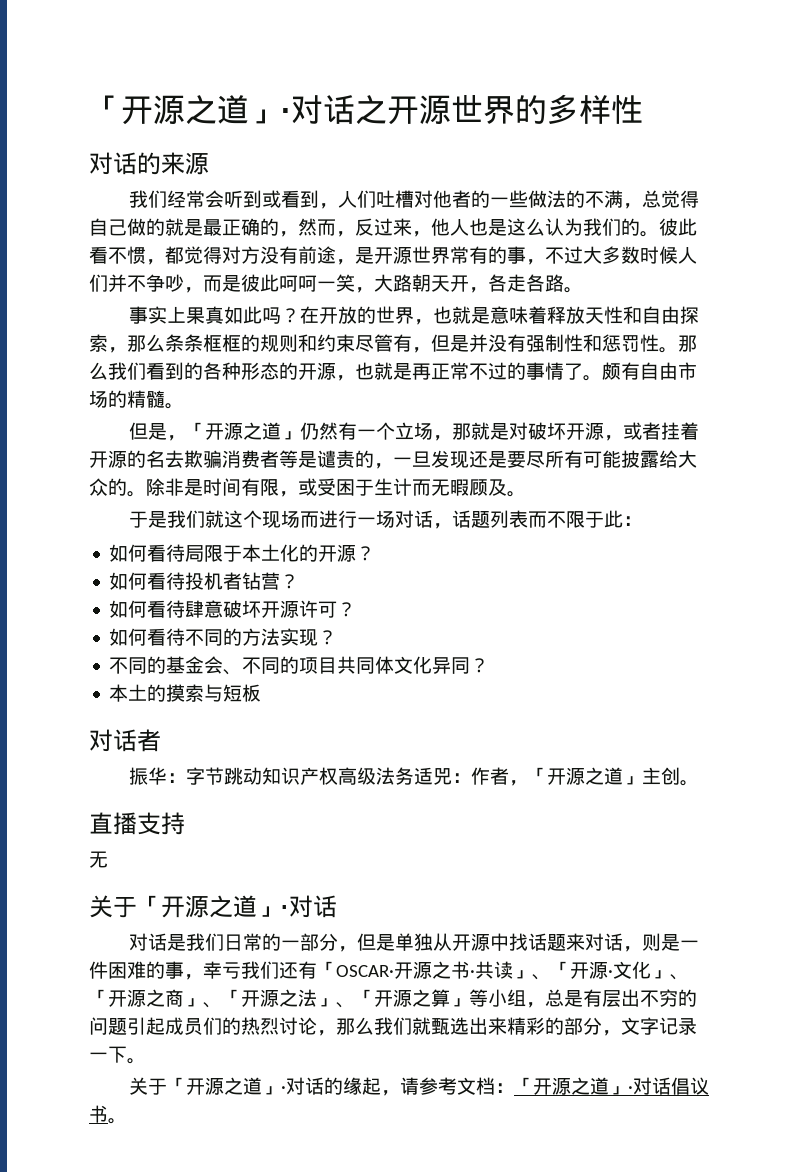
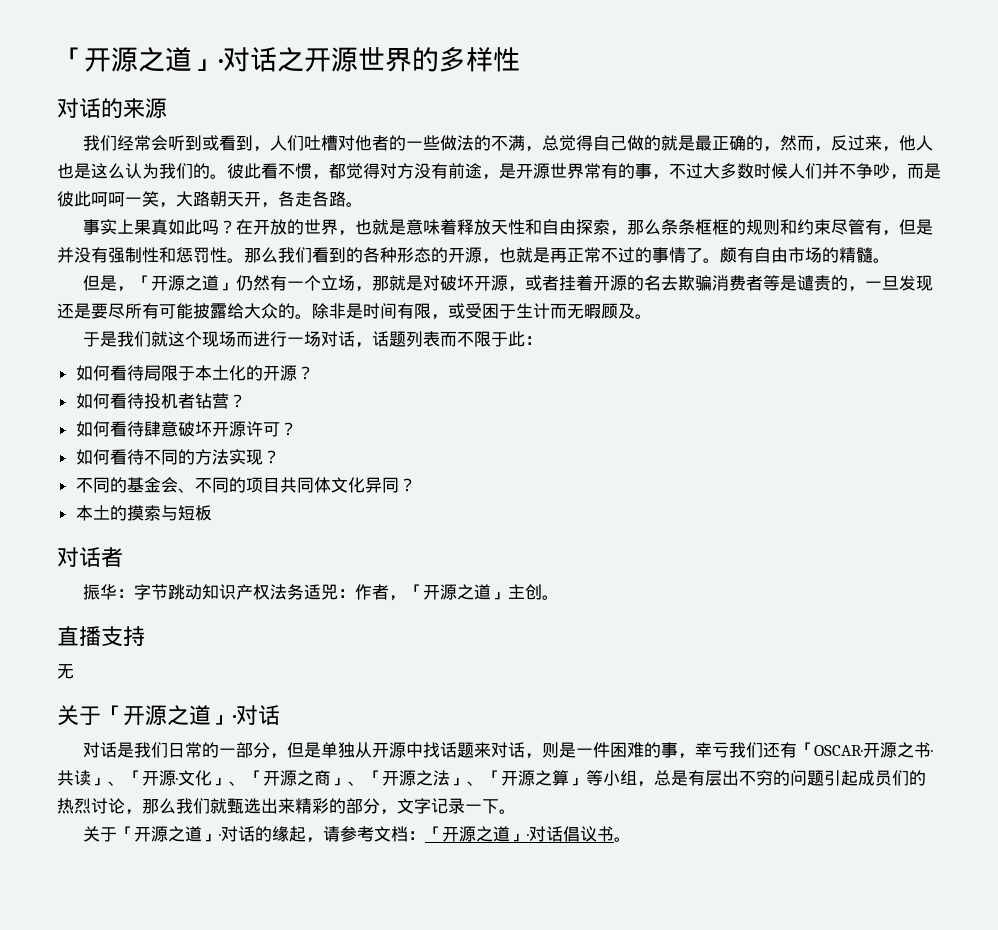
- 振华：字节跳动知识产权高级法务适兕：作者，「开源之道」主创。
+ 振华：字节跳动知识产权法务适兕：作者，「开源之道」主创。

